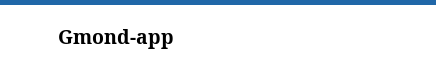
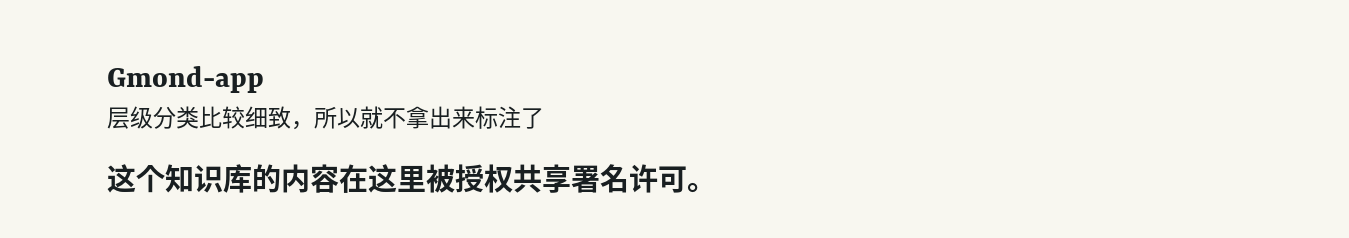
+ 层级分类比较细致，所以就不拿出来标注了
+ 这个知识库的内容在这里被授权共享署名许可。

